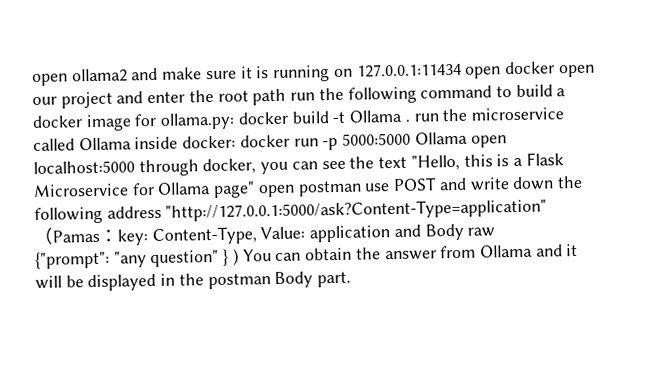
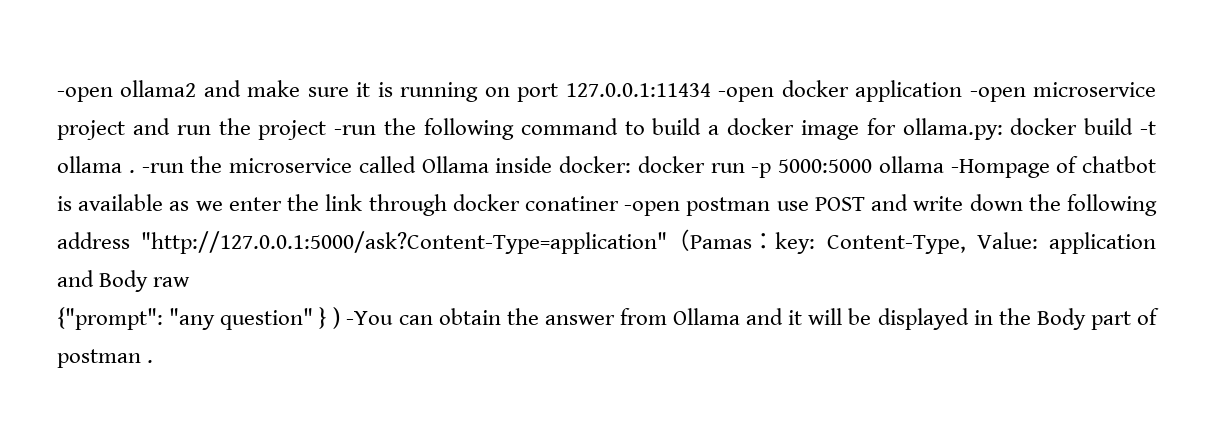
- open ollama2 and make sure it is running on 127.0.0.1:11434 open docker open our project and enter the root path run the following command to build a docker image for ollama.py: docker build -t Ollama . run the microservice called Ollama inside docker: docker run -p 5000:5000 Ollama open localhost:5000 through docker, you can see the text "Hello, this is a Flask Microservice for Ollama page" open postman use POST and write down the following address "http://127.0.0.1:5000/ask?Content-Type=application"（Pamas：key: Content-Type, Value: application and Body raw
+ -open ollama2 and make sure it is running on port 127.0.0.1:11434 -open docker application -open microservice project and run the project -run the following command to build a docker image for ollama.py: docker build -t ollama . -run the microservice called Ollama inside docker: docker run -p 5000:5000 ollama -Hompage of chatbot is available as we enter the link through docker conatiner -open postman use POST and write down the following address "http://127.0.0.1:5000/ask?Content-Type=application"（Pamas：key: Content-Type, Value: application and Body raw
- {"prompt": "any question" } ) You can obtain the answer from Ollama and it will be displayed in the postman Body part.
+ {"prompt": "any question" } ) -You can obtain the answer from Ollama and it will be displayed in the Body part of postman .

